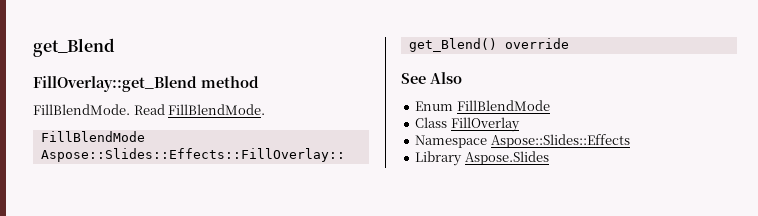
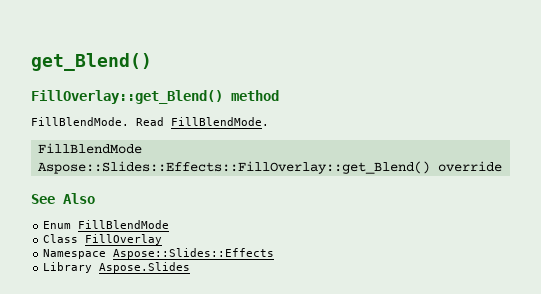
- get_Blend
- FillOverlay::get_Blend method
+ get_Blend()
+ FillOverlay::get_Blend() method

